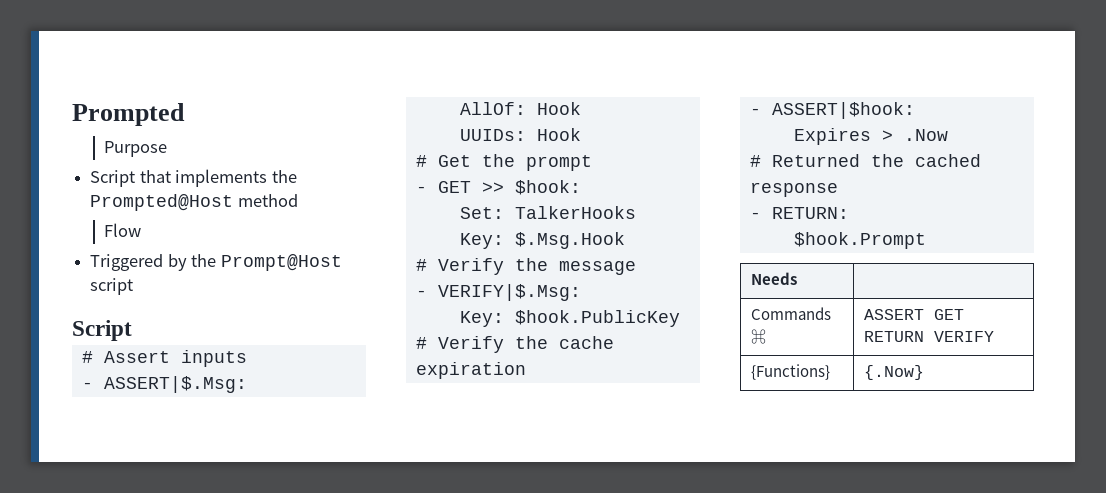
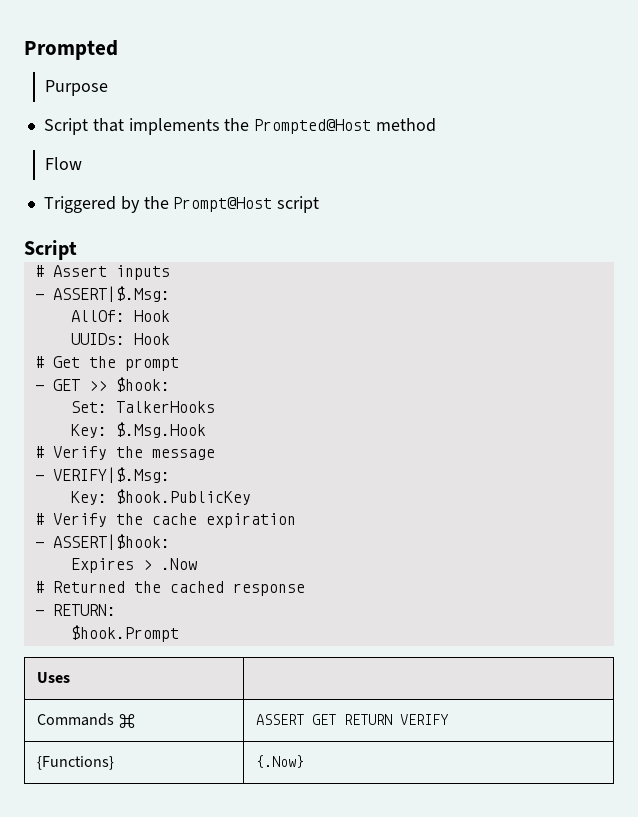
- Needs |
+ Uses |

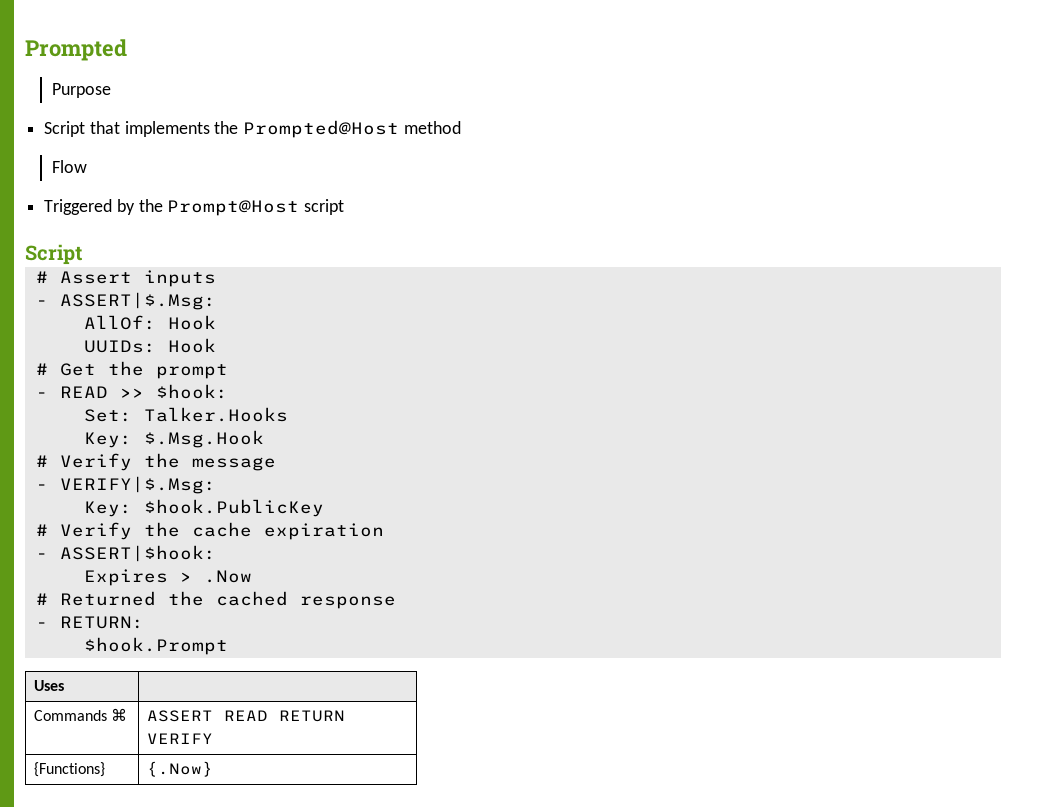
- - GET >> $hook:
+ - READ >> $hook:
- Set: TalkerHooks
+ Set: Talker.Hooks
- Commands ⌘ | ASSERT GET RETURN VERIFY
+ Commands ⌘ | ASSERT READ RETURN VERIFY

